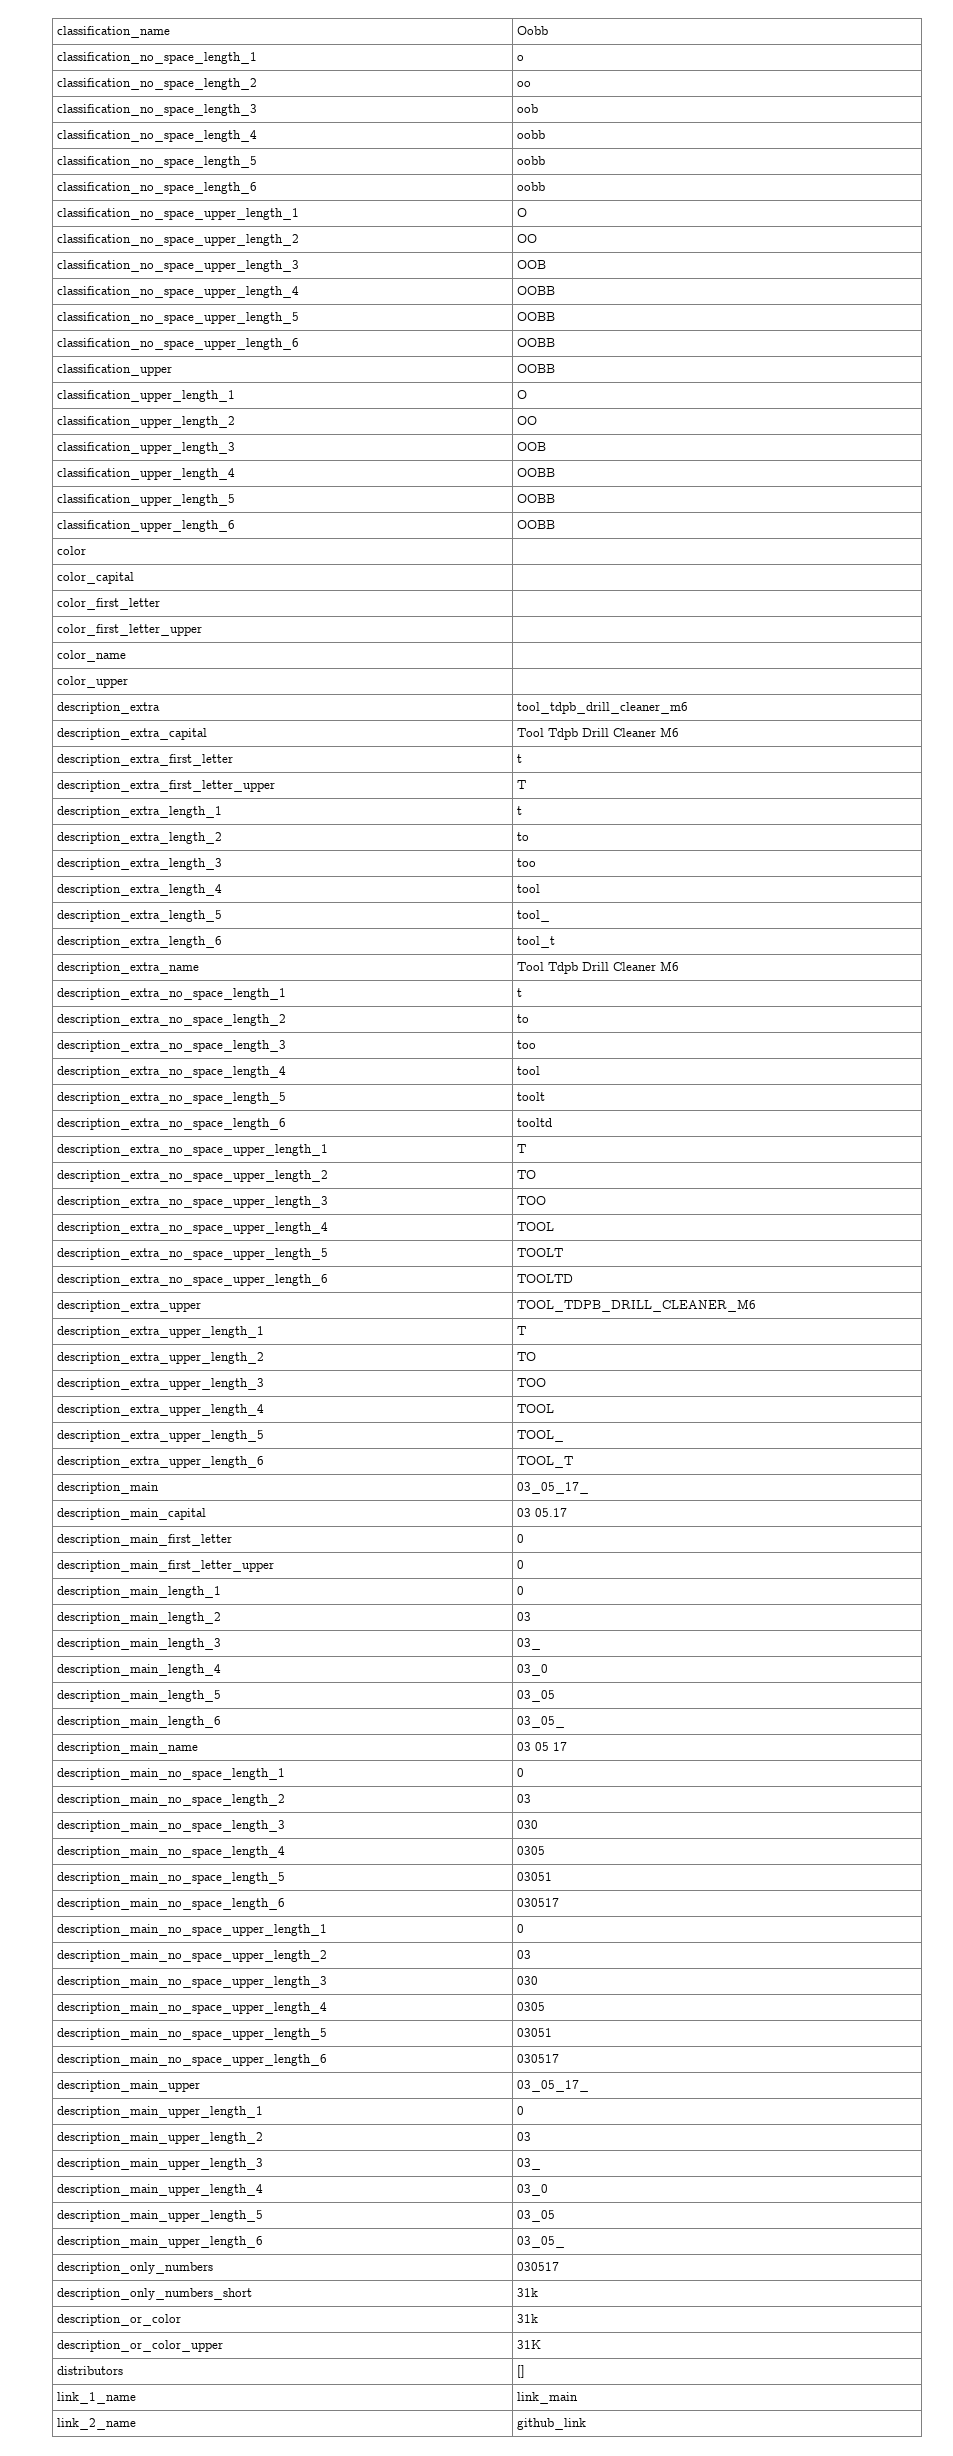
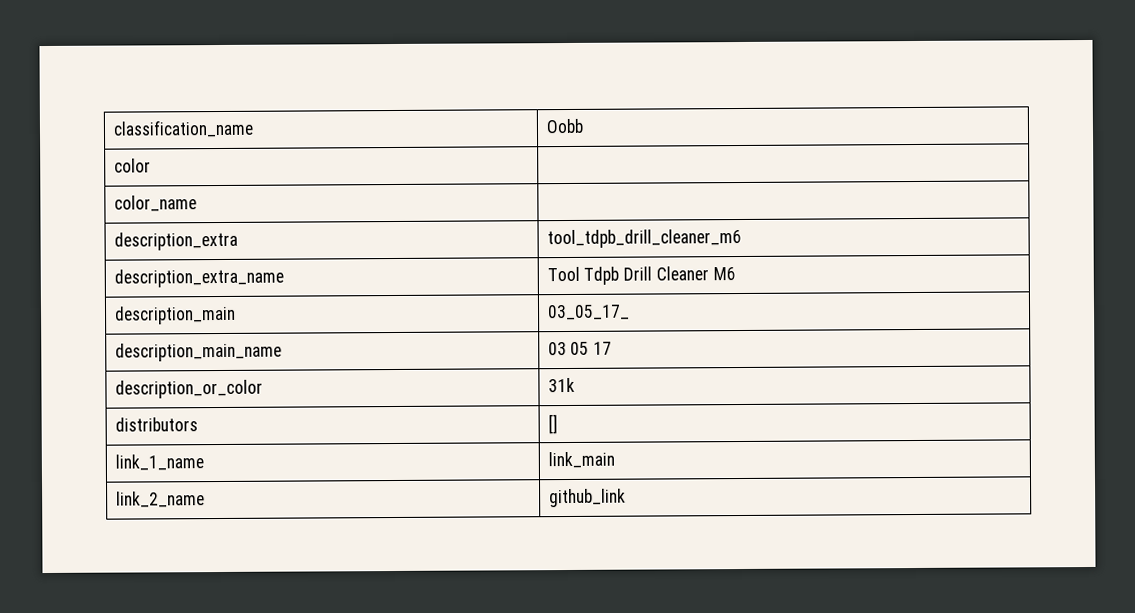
- classification_no_space_length_1 | o
- classification_no_space_length_2 | oo
- classification_no_space_length_3 | oob
- classification_no_space_length_4 | oobb
- classification_no_space_length_5 | oobb
- classification_no_space_length_6 | oobb
- classification_no_space_upper_length_1 | O
- classification_no_space_upper_length_2 | OO
- classification_no_space_upper_length_3 | OOB
- classification_no_space_upper_length_4 | OOBB
- classification_no_space_upper_length_5 | OOBB
- classification_no_space_upper_length_6 | OOBB
- classification_upper | OOBB
- classification_upper_length_1 | O
- classification_upper_length_2 | OO
- classification_upper_length_3 | OOB
- classification_upper_length_4 | OOBB
- classification_upper_length_5 | OOBB
- classification_upper_length_6 | OOBB
  color |
- color_capital |
- color_first_letter |
- color_first_letter_upper |
- color_upper |
- description_extra_capital | Tool Tdpb Drill Cleaner M6
- description_extra_first_letter | t
- description_extra_first_letter_upper | T
- description_extra_length_1 | t
- description_extra_length_2 | to
- description_extra_length_3 | too
- description_extra_length_4 | tool
- description_extra_length_5 | tool_
- description_extra_length_6 | tool_t
- description_extra_no_space_length_1 | t
- description_extra_no_space_length_2 | to
- description_extra_no_space_length_3 | too
- description_extra_no_space_length_4 | tool
- description_extra_no_space_length_5 | toolt
- description_extra_no_space_length_6 | tooltd
- description_extra_no_space_upper_length_1 | T
- description_extra_no_space_upper_length_2 | TO
- description_extra_no_space_upper_length_3 | TOO
- description_extra_no_space_upper_length_4 | TOOL
- description_extra_no_space_upper_length_5 | TOOLT
- description_extra_no_space_upper_length_6 | TOOLTD
- description_extra_upper | TOOL_TDPB_DRILL_CLEANER_M6
- description_extra_upper_length_1 | T
- description_extra_upper_length_2 | TO
- description_extra_upper_length_3 | TOO
- description_extra_upper_length_4 | TOOL
- description_extra_upper_length_5 | TOOL_
- description_extra_upper_length_6 | TOOL_T
  description_main | 03_05_17_
- description_main_capital | 03 05.17
- description_main_first_letter | 0
- description_main_first_letter_upper | 0
- description_main_length_1 | 0
- description_main_length_2 | 03
- description_main_length_3 | 03_
- description_main_length_4 | 03_0
- description_main_length_5 | 03_05
- description_main_length_6 | 03_05_
  description_main_name | 03 05 17
- description_main_no_space_length_1 | 0
- description_main_no_space_length_2 | 03
- description_main_no_space_length_3 | 030
- description_main_no_space_length_4 | 0305
- description_main_no_space_length_5 | 03051
- description_main_no_space_length_6 | 030517
- description_main_no_space_upper_length_1 | 0
- description_main_no_space_upper_length_2 | 03
- description_main_no_space_upper_length_3 | 030
- description_main_no_space_upper_length_4 | 0305
- description_main_no_space_upper_length_5 | 03051
- description_main_no_space_upper_length_6 | 030517
- description_main_upper | 03_05_17_
- description_main_upper_length_1 | 0
- description_main_upper_length_2 | 03
- description_main_upper_length_3 | 03_
- description_main_upper_length_4 | 03_0
- description_main_upper_length_5 | 03_05
- description_main_upper_length_6 | 03_05_
- description_only_numbers | 030517
- description_only_numbers_short | 31k
- description_or_color_upper | 31K

